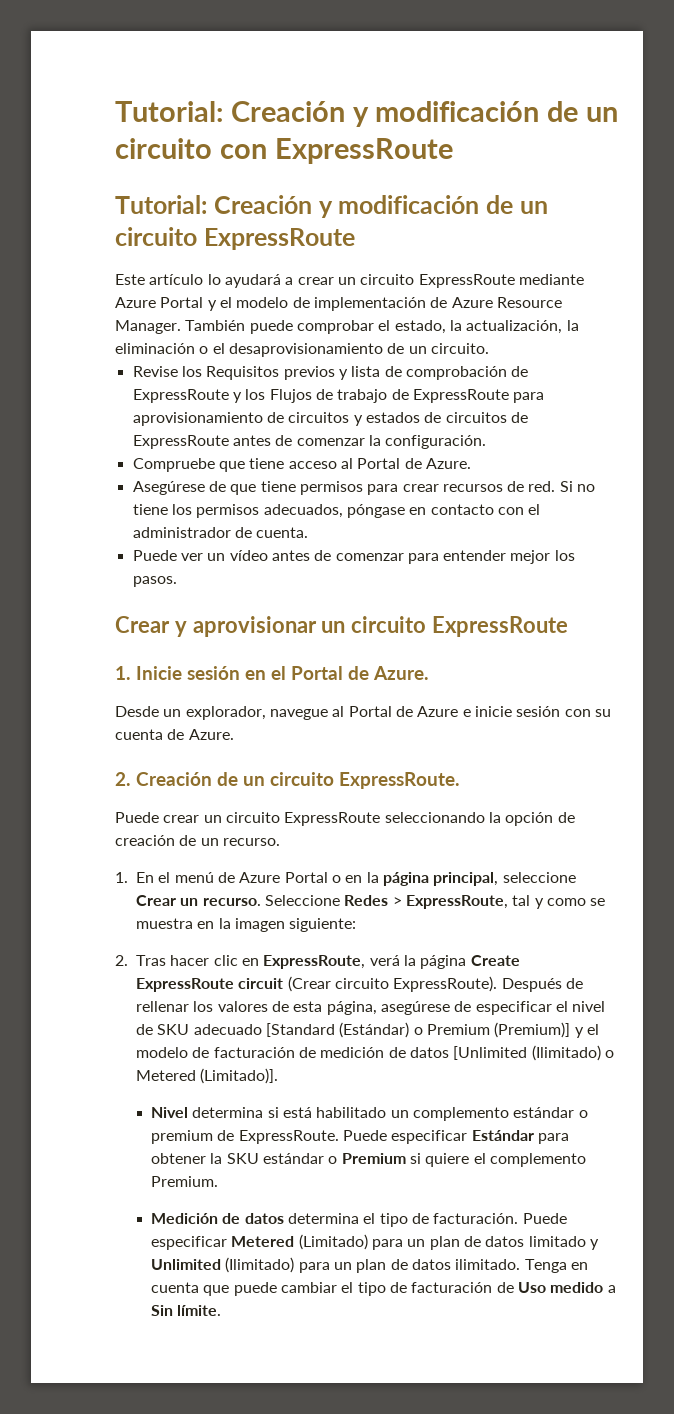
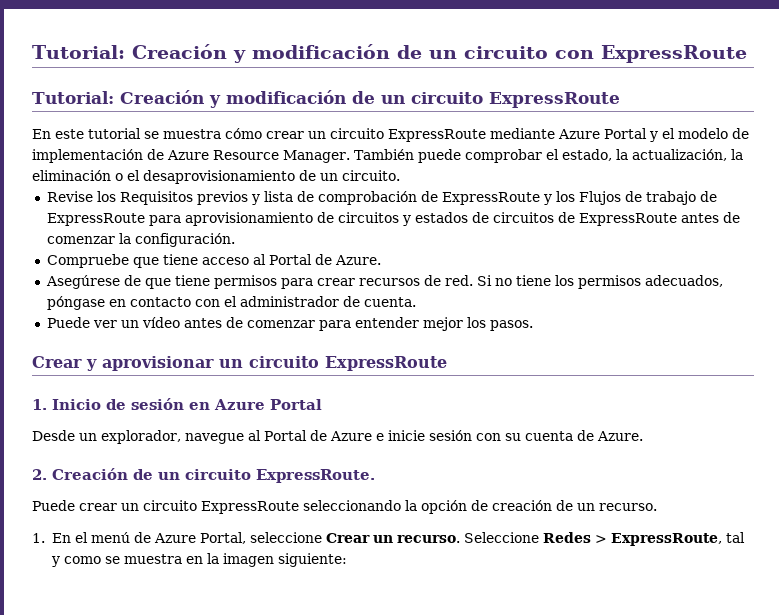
- Este artículo lo ayudará a crear un circuito ExpressRoute mediante Azure Portal y el modelo de implementación de Azure Resource Manager.
+ En este tutorial se muestra cómo crear un circuito ExpressRoute mediante Azure Portal y el modelo de implementación de Azure Resource Manager.
- 1. Inicie sesión en el Portal de Azure.
+ 1. Inicio de sesión en Azure Portal
- 1. En el menú de Azure Portal o en la página principal, seleccione Crear un recurso.
+ 1. En el menú de Azure Portal, seleccione Crear un recurso.
- 2. Tras hacer clic en ExpressRoute, verá la página Create ExpressRoute circuit (Crear circuito ExpressRoute). Después de rellenar los valores de esta página, asegúrese de especificar el nivel de SKU adecuado [Standard (Estándar) o Premium (Premium)] y el modelo de facturación de medición de datos [Unlimited (Ilimitado) o Metered (Limitado)].
- Nivel determina si está habilitado un complemento estándar o premium de ExpressRoute. Puede especificar Estándar para obtener la SKU estándar o Premium si quiere el complemento Premium.
- Medición de datos determina el tipo de facturación. Puede especificar Metered (Limitado) para un plan de datos limitado y Unlimited (Ilimitado) para un plan de datos ilimitado. Tenga en cuenta que puede cambiar el tipo de facturación de Uso medido a Sin límite.

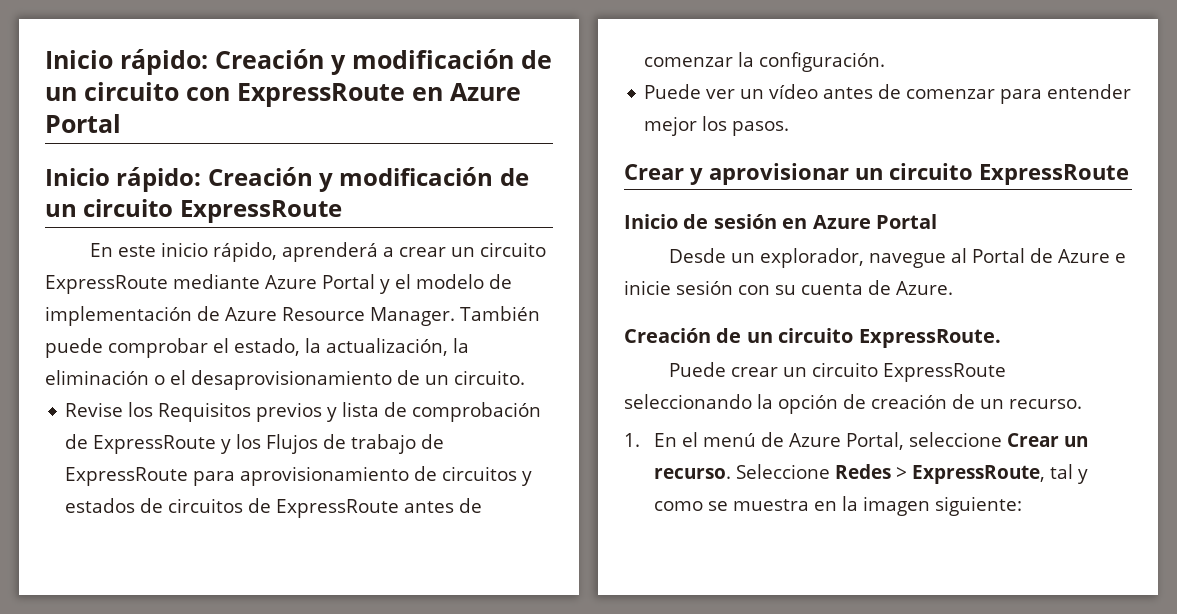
- Tutorial: Creación y modificación de un circuito con ExpressRoute
- Tutorial: Creación y modificación de un circuito ExpressRoute
+ Inicio rápido: Creación y modificación de un circuito con ExpressRoute en Azure Portal
+ Inicio rápido: Creación y modificación de un circuito ExpressRoute
- En este tutorial se muestra cómo crear un circuito ExpressRoute mediante Azure Portal y el modelo de implementación de Azure Resource Manager.
+ En este inicio rápido, aprenderá a crear un circuito ExpressRoute mediante Azure Portal y el modelo de implementación de Azure Resource Manager.
- Compruebe que tiene acceso al Portal de Azure.
- Asegúrese de que tiene permisos para crear recursos de red. Si no tiene los permisos adecuados, póngase en contacto con el administrador de cuenta.
- 1. Inicio de sesión en Azure Portal
+ Inicio de sesión en Azure Portal
- 2. Creación de un circuito ExpressRoute.
+ Creación de un circuito ExpressRoute.

